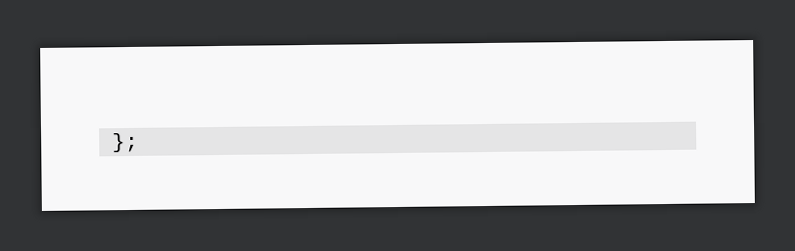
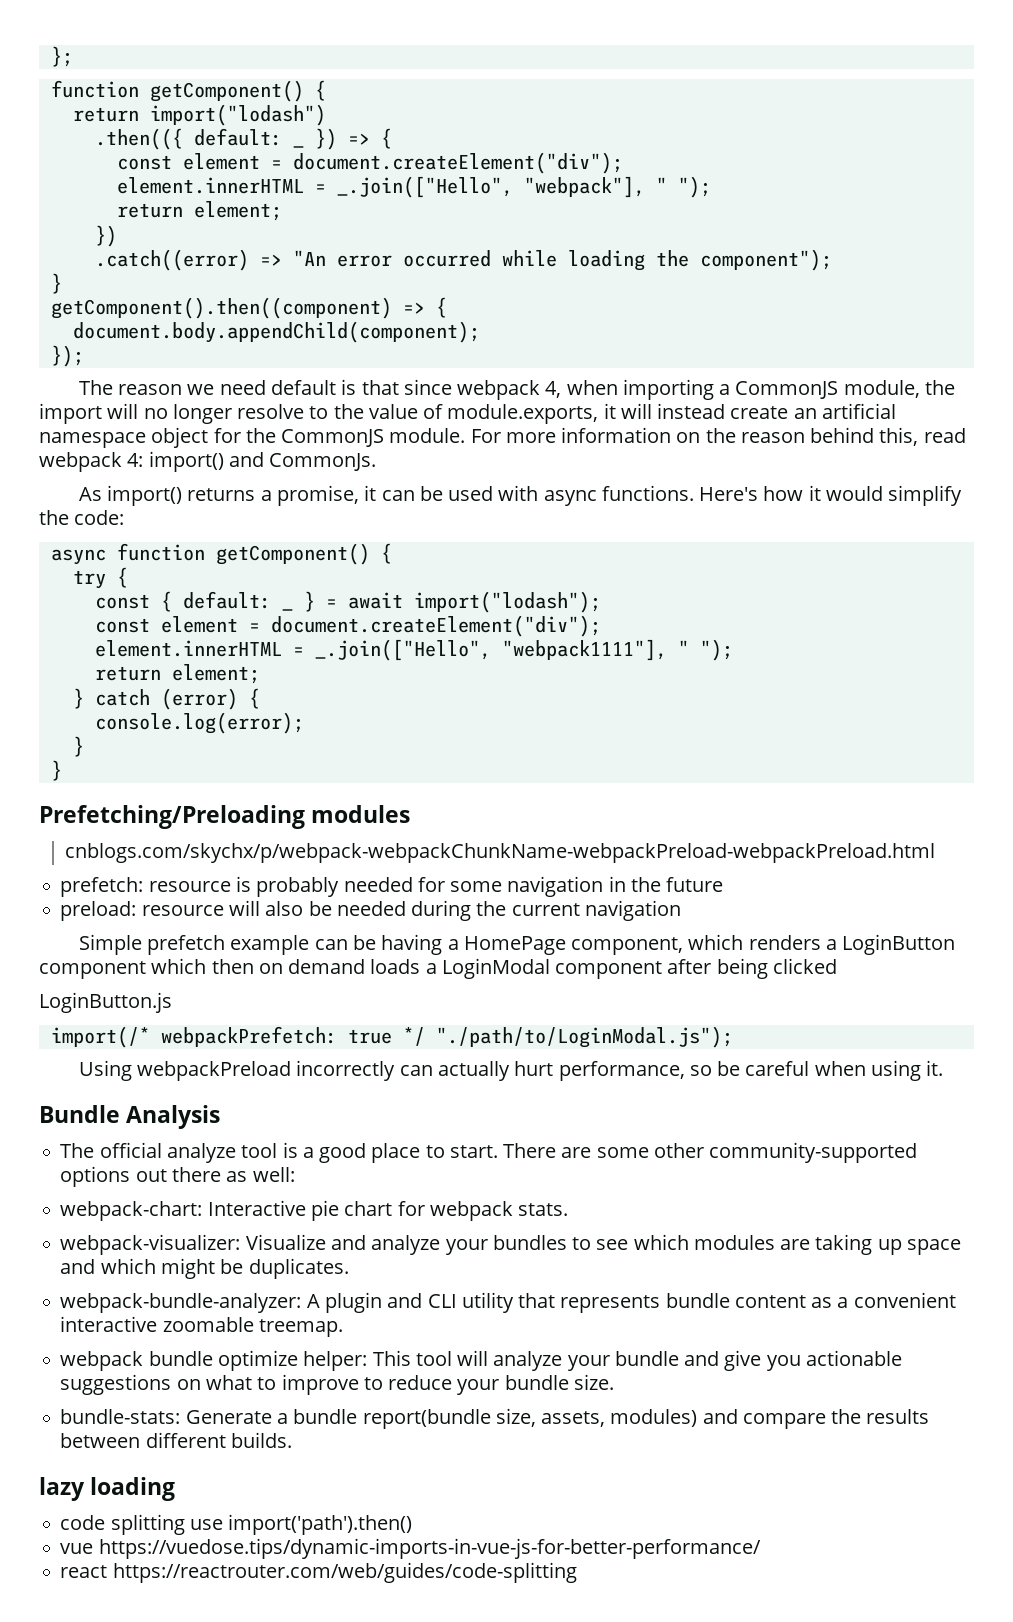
  };
+ function getComponent() {
+ return import("lodash")
+ .then(({ default: _ }) => {
+ const element = document.createElement("div");
+ element.innerHTML = _.join(["Hello", "webpack"], " ");
+ return element;
+ })
+ .catch((error) => "An error occurred while loading the component");
+ }
+ getComponent().then((component) => {
+ document.body.appendChild(component);
+ });
+ The reason we need default is that since webpack 4, when importing a CommonJS module, the import will no longer resolve to the value of module.exports, it will instead create an artificial namespace object for the CommonJS module. For more information on the reason behind this, read webpack 4: import() and CommonJs.
+ As import() returns a promise, it can be used with async functions. Here's how it would simplify the code:
+ async function getComponent() {
+ try {
+ const { default: _ } = await import("lodash");
+ const element = document.createElement("div");
+ element.innerHTML = _.join(["Hello", "webpack1111"], " ");
+ return element;
+ } catch (error) {
+ console.log(error);
+ }
+ }
+ Prefetching/Preloading modules
+ cnblogs.com/skychx/p/webpack-webpackChunkName-webpackPreload-webpackPreload.html
+ prefetch: resource is probably needed for some navigation in the future
+ preload: resource will also be needed during the current navigation
+ Simple prefetch example can be having a HomePage component, which renders a LoginButton component which then on demand loads a LoginModal component after being clicked
+ LoginButton.js
+ import(/* webpackPrefetch: true */ "./path/to/LoginModal.js");
+ Using webpackPreload incorrectly can actually hurt performance, so be careful when using it.
+ Bundle Analysis
+ The official analyze tool is a good place to start. There are some other community-supported options out there as well:
+ webpack-chart: Interactive pie chart for webpack stats.
+ webpack-visualizer: Visualize and analyze your bundles to see which modules are taking up space and which might be duplicates.
+ webpack-bundle-analyzer: A plugin and CLI utility that represents bundle content as a convenient interactive zoomable treemap.
+ webpack bundle optimize helper: This tool will analyze your bundle and give you actionable suggestions on what to improve to reduce your bundle size.
+ bundle-stats: Generate a bundle report(bundle size, assets, modules) and compare the results between different builds.
+ lazy loading
+ code splitting use import('path').then()
+ vue https://vuedose.tips/dynamic-imports-in-vue-js-for-better-performance/
+ react https://reactrouter.com/web/guides/code-splitting

